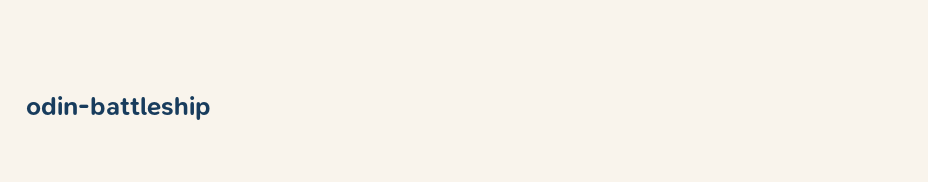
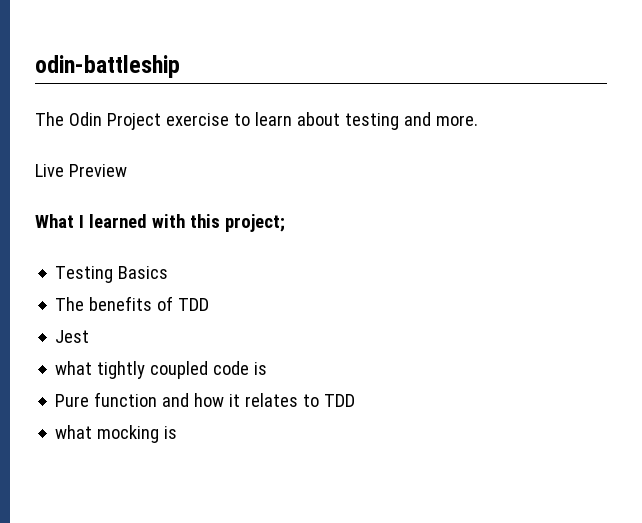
+ The Odin Project exercise to learn about testing and more.
+ Live Preview
+ What I learned with this project;
+ Testing Basics
+ The benefits of TDD
+ Jest
+ what tightly coupled code is
+ Pure function and how it relates to TDD
+ what mocking is

